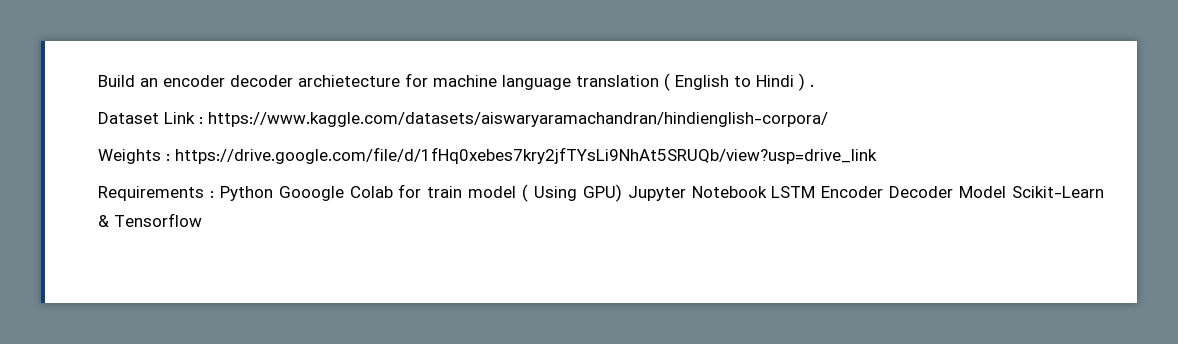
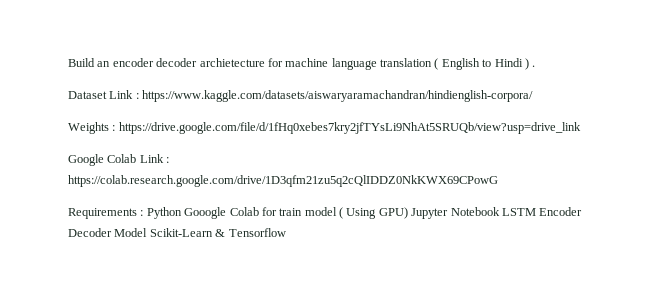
+ Google Colab Link : https://colab.research.google.com/drive/1D3qfm21zu5q2cQlIDDZ0NkKWX69CPowG

